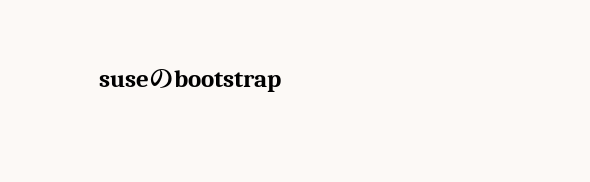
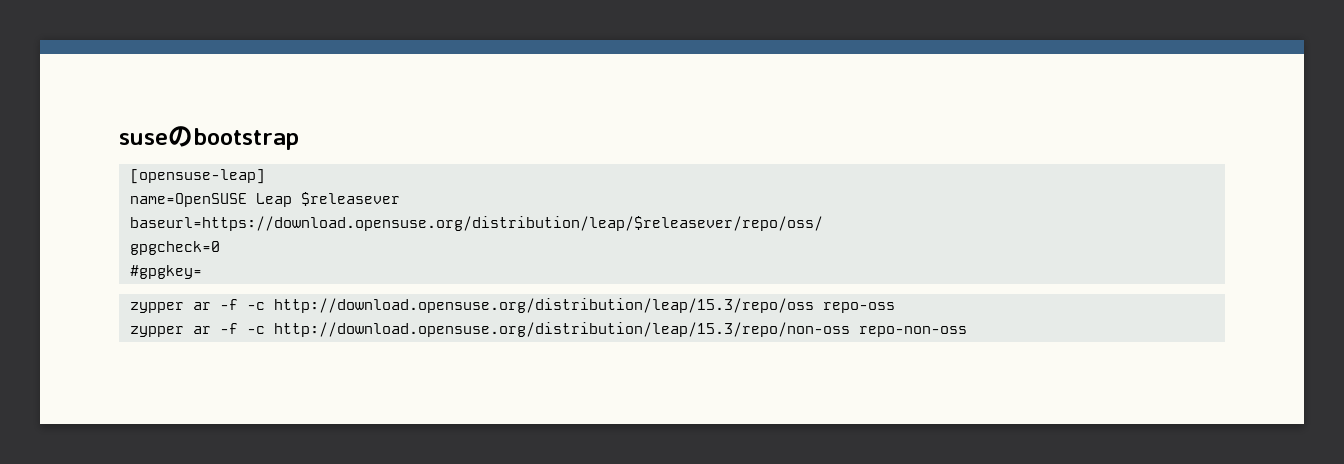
+ [opensuse-leap]
+ name=OpenSUSE Leap $releasever
+ baseurl=https://download.opensuse.org/distribution/leap/$releasever/repo/oss/
+ gpgcheck=0
+ #gpgkey=
+ zypper ar -f -c http://download.opensuse.org/distribution/leap/15.3/repo/oss repo-oss
+ zypper ar -f -c http://download.opensuse.org/distribution/leap/15.3/repo/non-oss repo-non-oss

